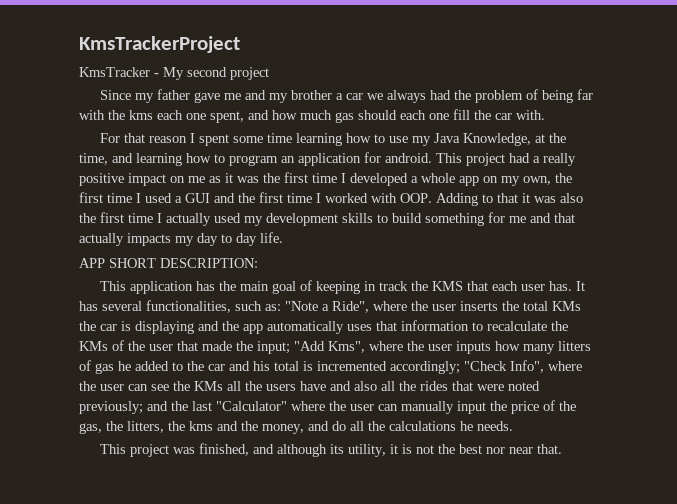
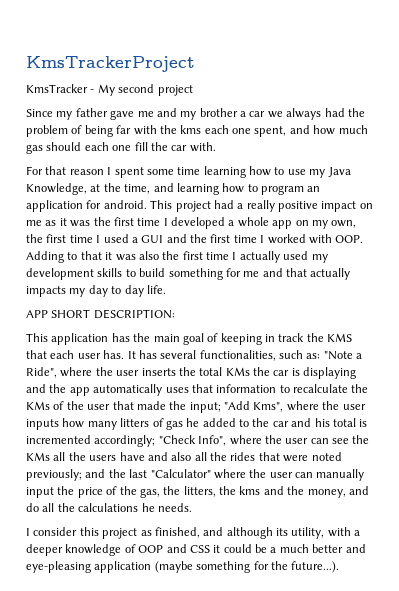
- This project was finished, and although its utility, it is not the best nor near that.
+ I consider this project as finished, and although its utility, with a deeper knowledge of OOP and CSS it could be a much better and eye-pleasing application (maybe something for the future...).

